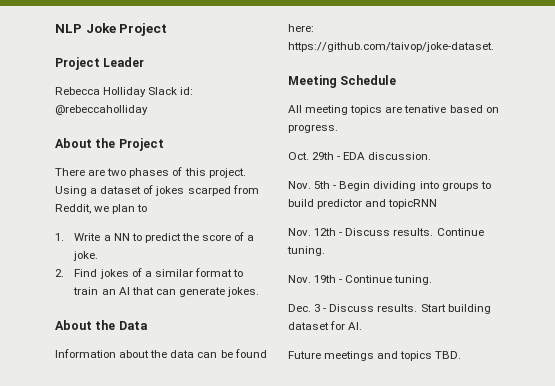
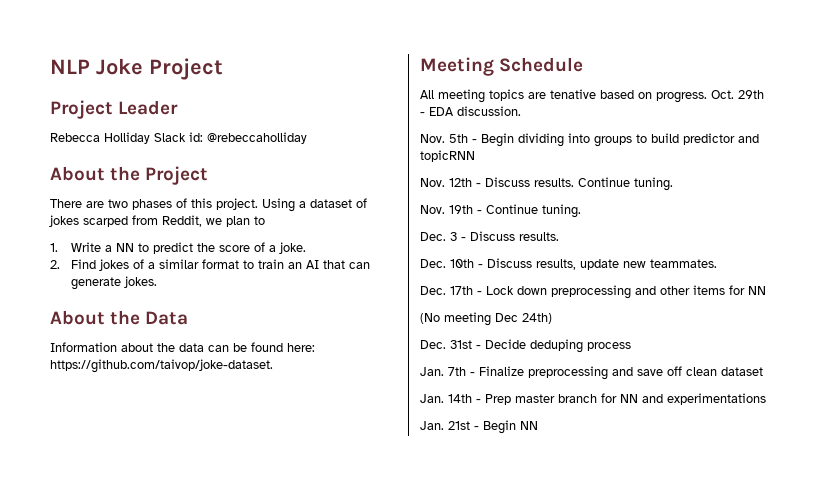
- All meeting topics are tenative based on progress.
- Oct. 29th - EDA discussion.
+ All meeting topics are tenative based on progress. Oct. 29th - EDA discussion.
- Dec. 3 - Discuss results. Start building dataset for AI.
- Future meetings and topics TBD.
+ Dec. 3 - Discuss results.
+ Dec. 10th - Discuss results, update new teammates.
+ Dec. 17th - Lock down preprocessing and other items for NN
+ (No meeting Dec 24th)
+ Dec. 31st - Decide deduping process
+ Jan. 7th - Finalize preprocessing and save off clean dataset
+ Jan. 14th - Prep master branch for NN and experimentations
+ Jan. 21st - Begin NN

